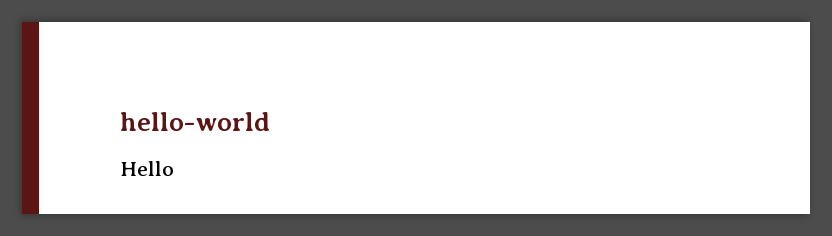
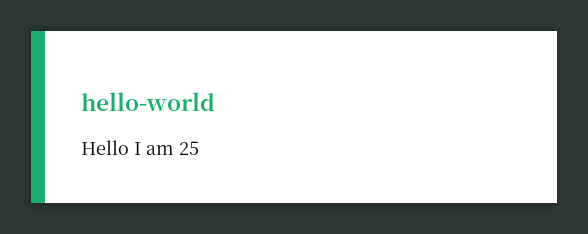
- Hello
+ Hello I am 25

